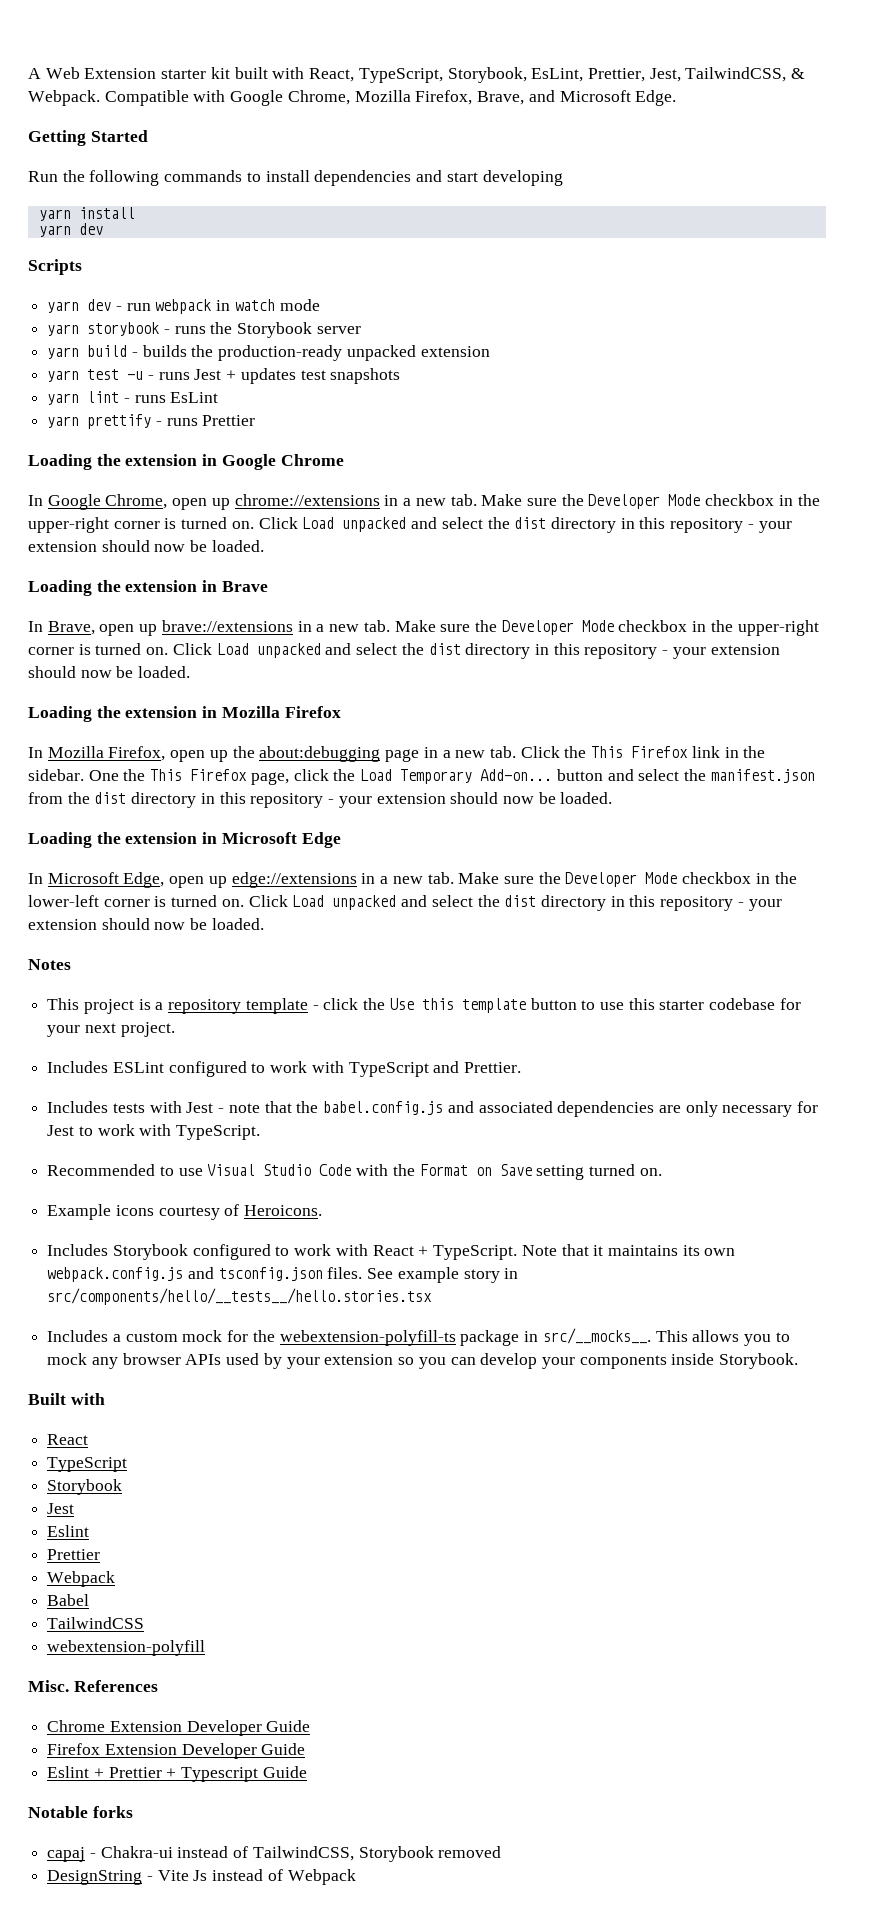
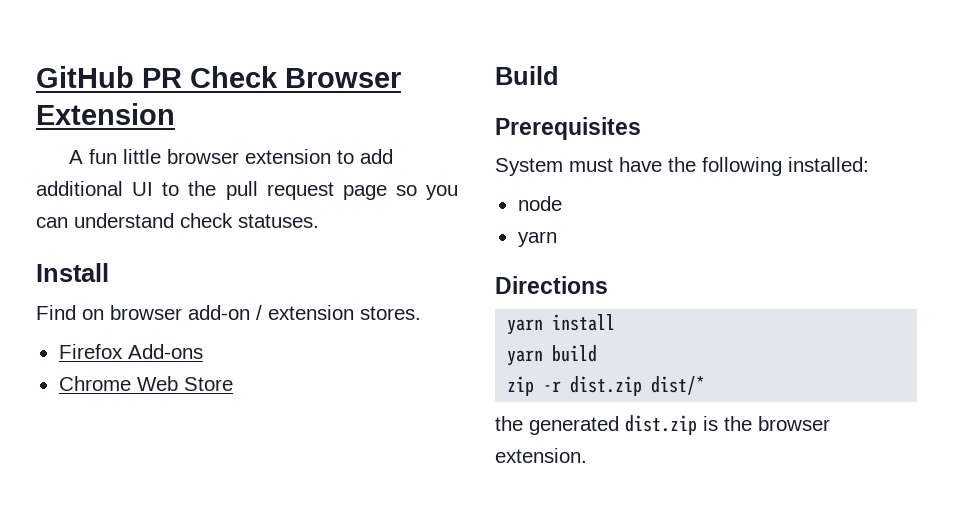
- A Web Extension starter kit built with React, TypeScript, Storybook, EsLint, Prettier, Jest, TailwindCSS, & Webpack. Compatible with Google Chrome, Mozilla Firefox, Brave, and Microsoft Edge.
- Getting Started
- Run the following commands to install dependencies and start developing
+ GitHub PR Check Browser Extension
+ A fun little browser extension to add additional UI to the pull request page so you can understand check statuses.
+ Install
+ Find on browser add-on / extension stores.
+ Firefox Add-ons
+ Chrome Web Store
+ Build
+ Prerequisites
+ System must have the following installed:
+ node
+ yarn
+ Directions
  yarn install
- yarn dev
- Scripts
- yarn dev - run webpack in watch mode
- yarn storybook - runs the Storybook server
- yarn build - builds the production-ready unpacked extension
- yarn test -u - runs Jest + updates test snapshots
- yarn lint - runs EsLint
- yarn prettify - runs Prettier
- Loading the extension in Google Chrome
- In Google Chrome, open up chrome://extensions in a new tab. Make sure the Developer Mode checkbox in the upper-right corner is turned on. Click Load unpacked and select the dist directory in this repository - your extension should now be loaded.
- Loading the extension in Brave
- In Brave, open up brave://extensions in a new tab. Make sure the Developer Mode checkbox in the upper-right corner is turned on. Click Load unpacked and select the dist directory in this repository - your extension should now be loaded.
- Loading the extension in Mozilla Firefox
- In Mozilla Firefox, open up the about:debugging page in a new tab. Click the This Firefox link in the sidebar. One the This Firefox page, click the Load Temporary Add-on... button and select the manifest.json from the dist directory in this repository - your extension should now be loaded.
- Loading the extension in Microsoft Edge
- In Microsoft Edge, open up edge://extensions in a new tab. Make sure the Developer Mode checkbox in the lower-left corner is turned on. Click Load unpacked and select the dist directory in this repository - your extension should now be loaded.
- Notes
- This project is a repository template - click the Use this template button to use this starter codebase for your next project.
- Includes ESLint configured to work with TypeScript and Prettier.
- Includes tests with Jest - note that the babel.config.js and associated dependencies are only necessary for Jest to work with TypeScript.
- Recommended to use Visual Studio Code with the Format on Save setting turned on.
- Example icons courtesy of Heroicons.
- Includes Storybook configured to work with React + TypeScript. Note that it maintains its own webpack.config.js and tsconfig.json files. See example story in src/components/hello/__tests__/hello.stories.tsx
- Includes a custom mock for the webextension-polyfill-ts package in src/__mocks__. This allows you to mock any browser APIs used by your extension so you can develop your components inside Storybook.
- Built with
- React
- TypeScript
- Storybook
- Jest
- Eslint
- Prettier
- Webpack
- Babel
- TailwindCSS
- webextension-polyfill
- Misc. References
- Chrome Extension Developer Guide
- Firefox Extension Developer Guide
- Eslint + Prettier + Typescript Guide
- Notable forks
- capaj - Chakra-ui instead of TailwindCSS, Storybook removed
- DesignString - Vite Js instead of Webpack
+ yarn build
+ zip -r dist.zip dist/*
+ the generated dist.zip is the browser extension.

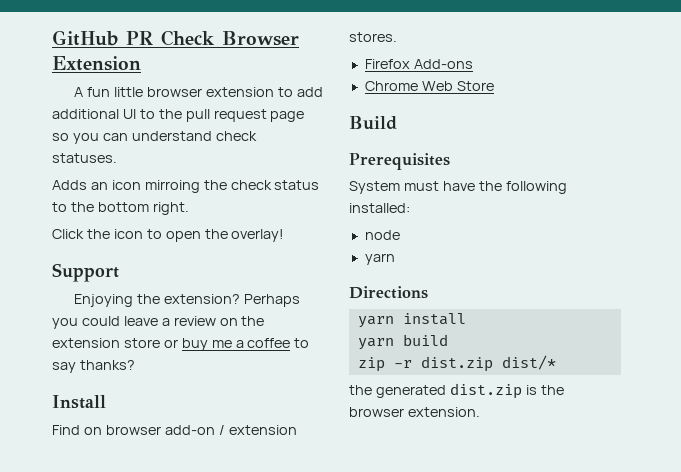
+ Adds an icon mirroing the check status to the bottom right.
+ Click the icon to open the overlay!
+ Support
+ Enjoying the extension? Perhaps you could leave a review on the extension store or buy me a coffee to say thanks?

